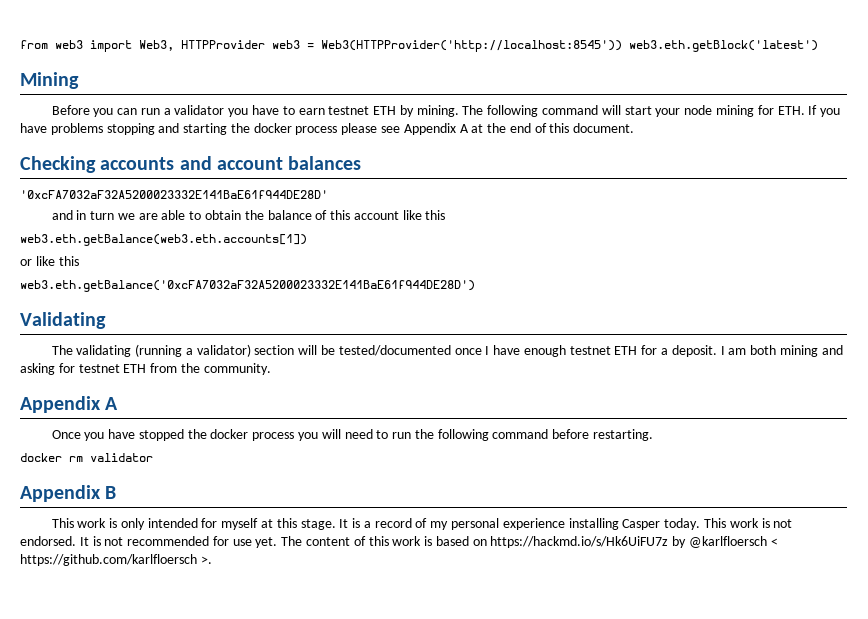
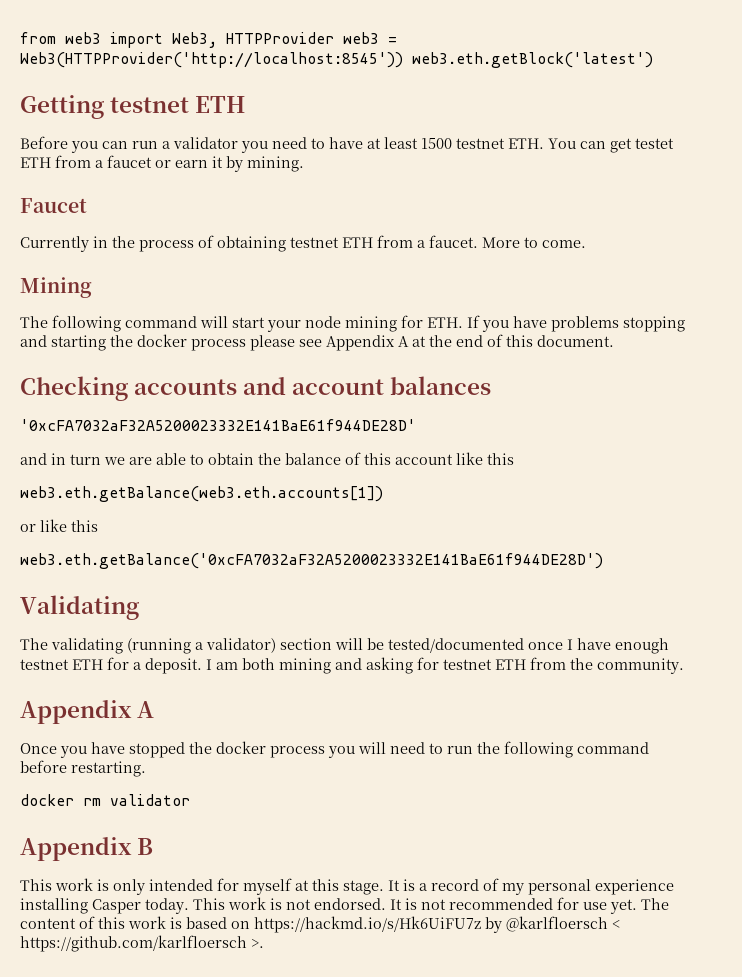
- Mining
+ Getting testnet ETH
- Before you can run a validator you have to earn testnet ETH by mining. The following command will start your node mining for ETH. If you have problems stopping and starting the docker process please see Appendix A at the end of this document.
+ Before you can run a validator you need to have at least 1500 testnet ETH. You can get testet ETH from a faucet or earn it by mining.
+ Faucet
+ Currently in the process of obtaining testnet ETH from a faucet. More to come.
+ Mining
+ The following command will start your node mining for ETH. If you have problems stopping and starting the docker process please see Appendix A at the end of this document.

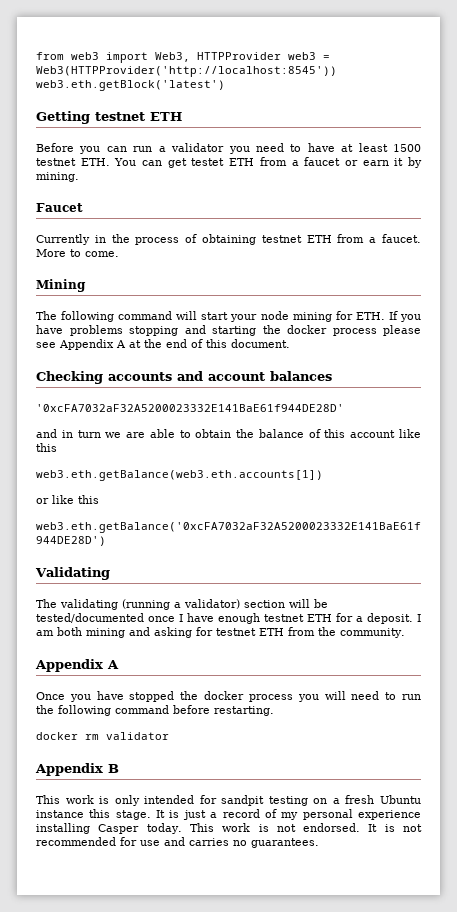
- This work is only intended for myself at this stage.
+ This work is only intended for sandpit testing on a fresh Ubuntu instance this stage.
- It is a record of my personal experience installing Casper today.
+ It is just a record of my personal experience installing Casper today.
- It is not recommended for use yet. The content of this work is based on https://hackmd.io/s/Hk6UiFU7z by @karlfloersch < https://github.com/karlfloersch >.
+ It is not recommended for use and carries no guarantees.

